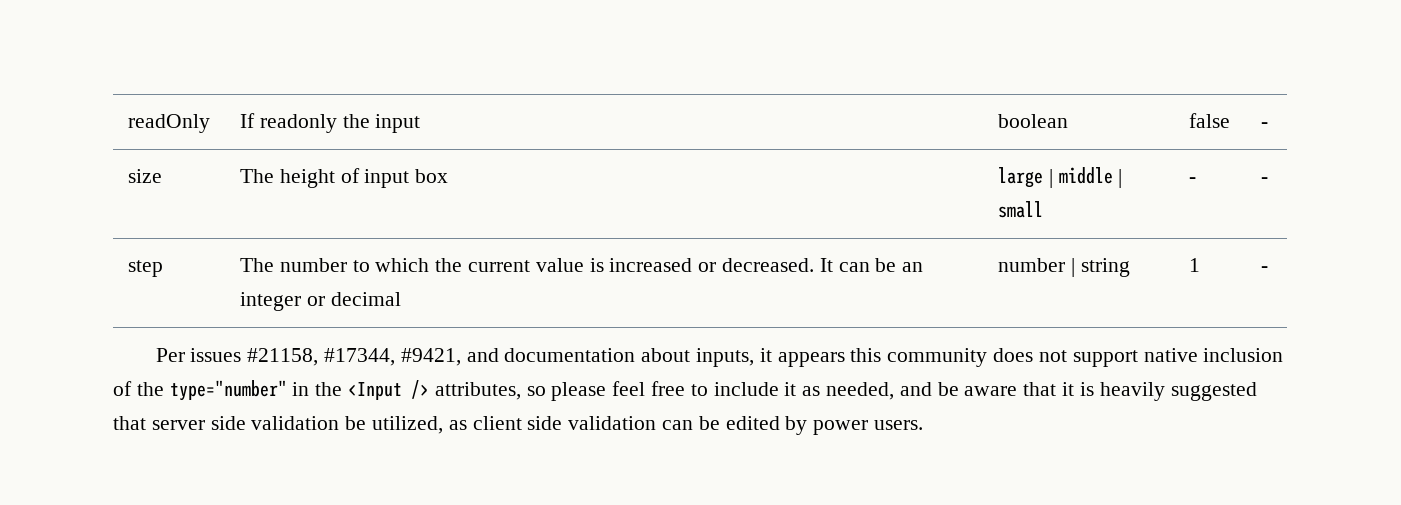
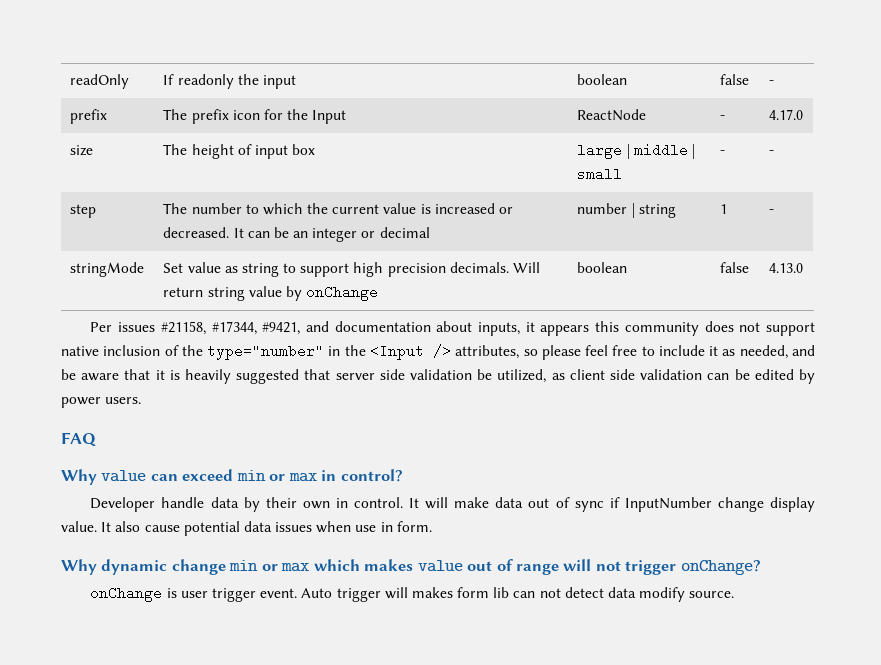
+ prefix | The prefix icon for the Input | ReactNode | - | 4.17.0
+ stringMode | Set value as string to support high precision decimals. Will return string value by onChange | boolean | false | 4.13.0
+ FAQ
+ Why value can exceed min or max in control?
+ Developer handle data by their own in control. It will make data out of sync if InputNumber change display value. It also cause potential data issues when use in form.
+ Why dynamic change min or max which makes value out of range will not trigger onChange?
+ onChange is user trigger event. Auto trigger will makes form lib can not detect data modify source.

